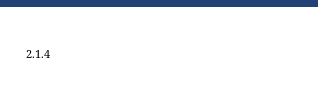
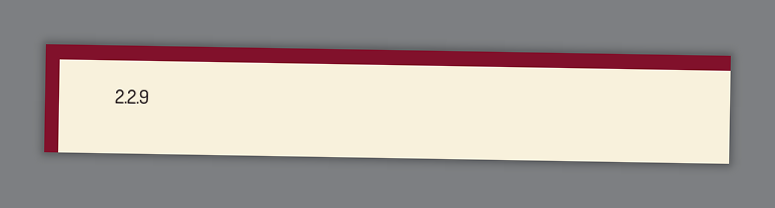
- 2.1.4
+ 2.2.9

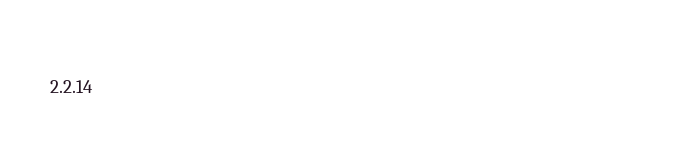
- 2.2.9
+ 2.2.14

